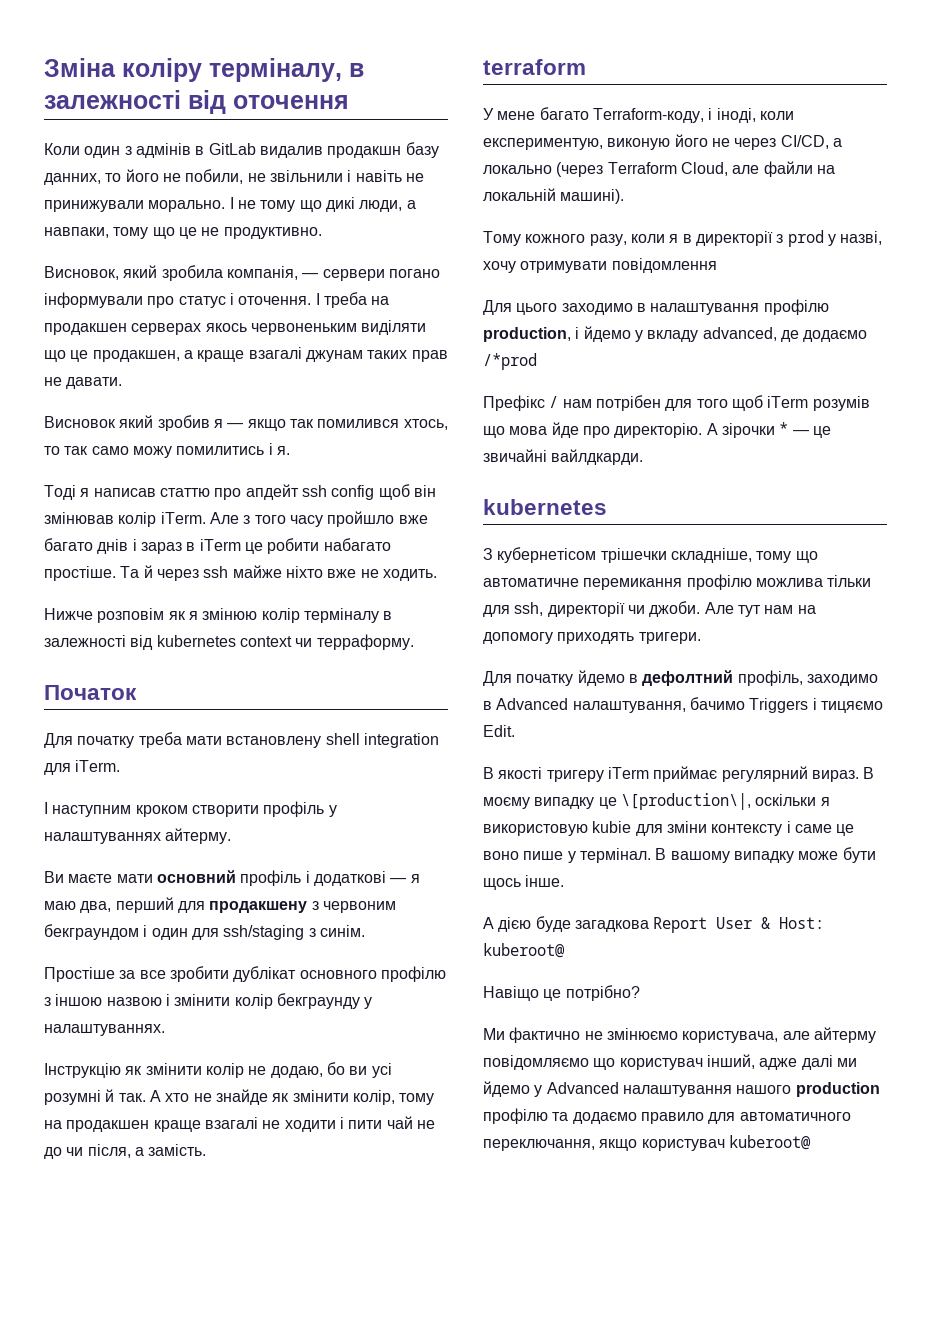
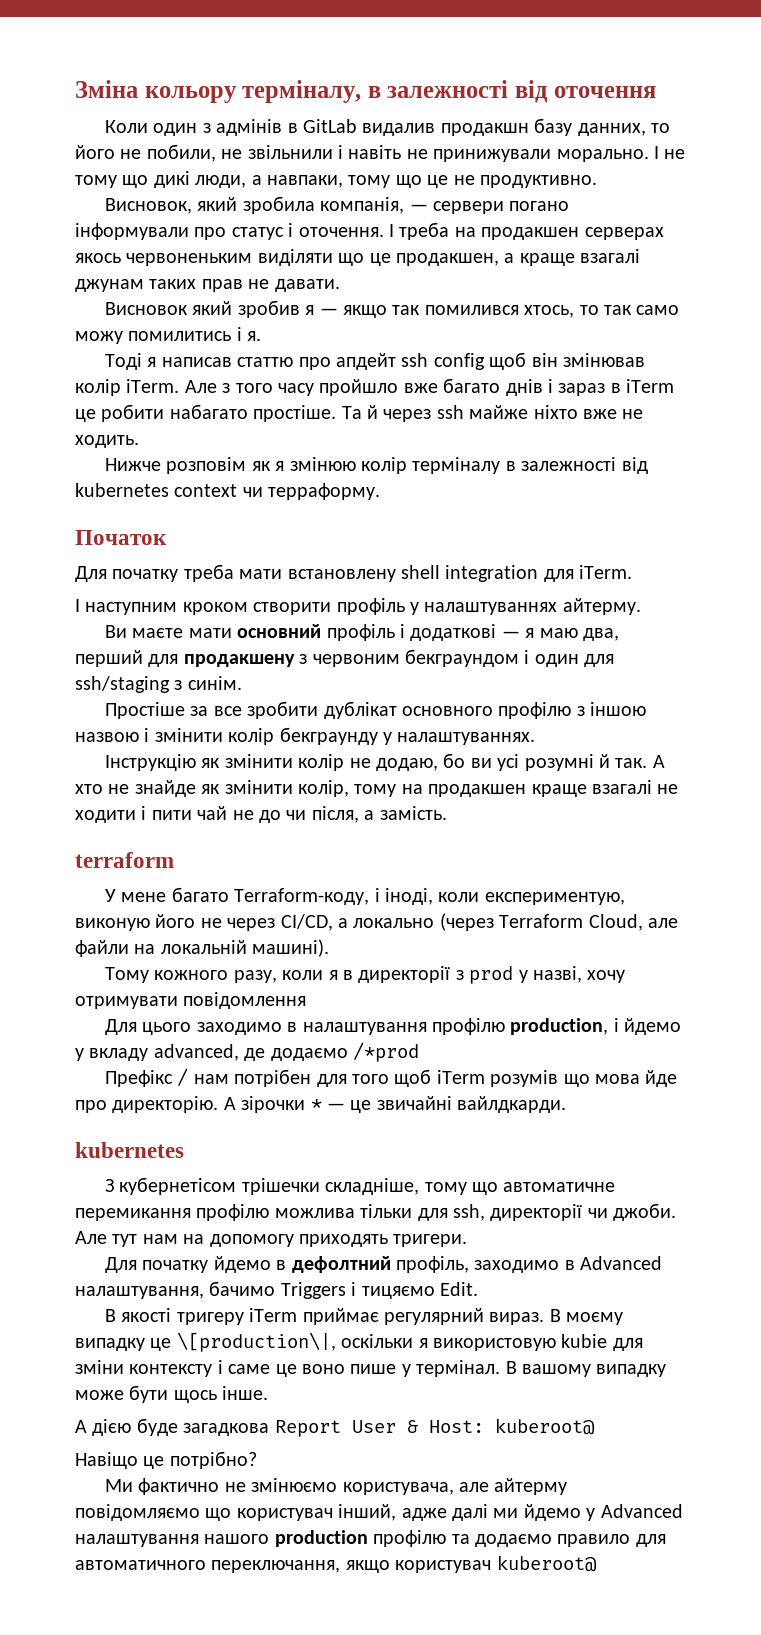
- Зміна коліру терміналу, в залежності від оточення
+ Зміна кольору терміналу, в залежності від оточення

